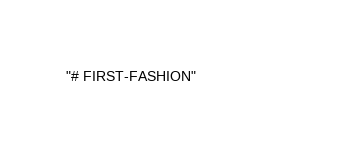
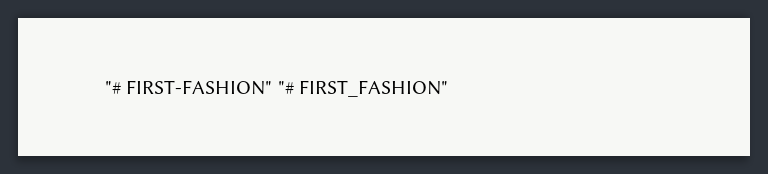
- "# FIRST-FASHION"
+ "# FIRST-FASHION" "# FIRST_FASHION"

